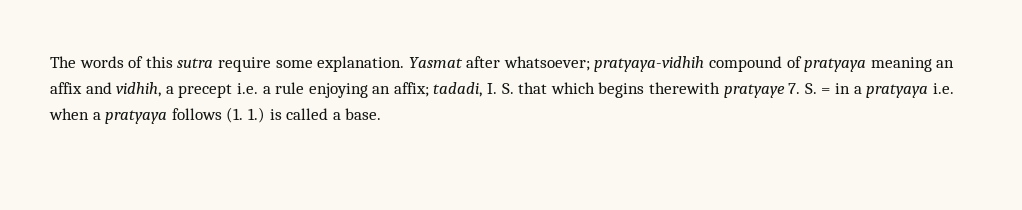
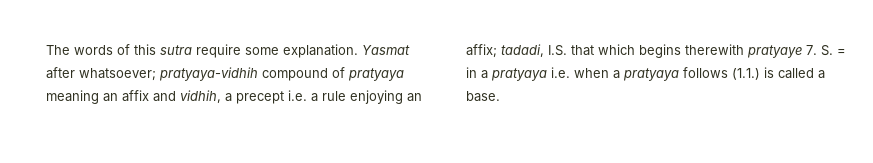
- Yasmat after whatsoever; pratyaya-vidhih compound of pratyaya meaning an affix and vidhih, a precept i.e. a rule enjoying an affix; tadadi, I. S. that which begins therewith pratyaye 7. S. = in a pratyaya i.e. when a pratyaya follows (1. 1.) is called a base.
+ Yasmat after whatsoever; pratyaya-vidhih compound of pratyaya meaning an affix and vidhih, a precept i.e. a rule enjoying an affix; tadadi, I.S. that which begins therewith pratyaye 7. S. = in a pratyaya i.e. when a pratyaya follows (1.1.) is called a base.

